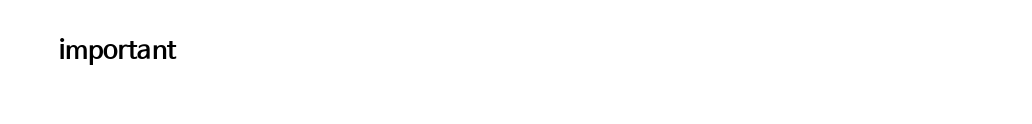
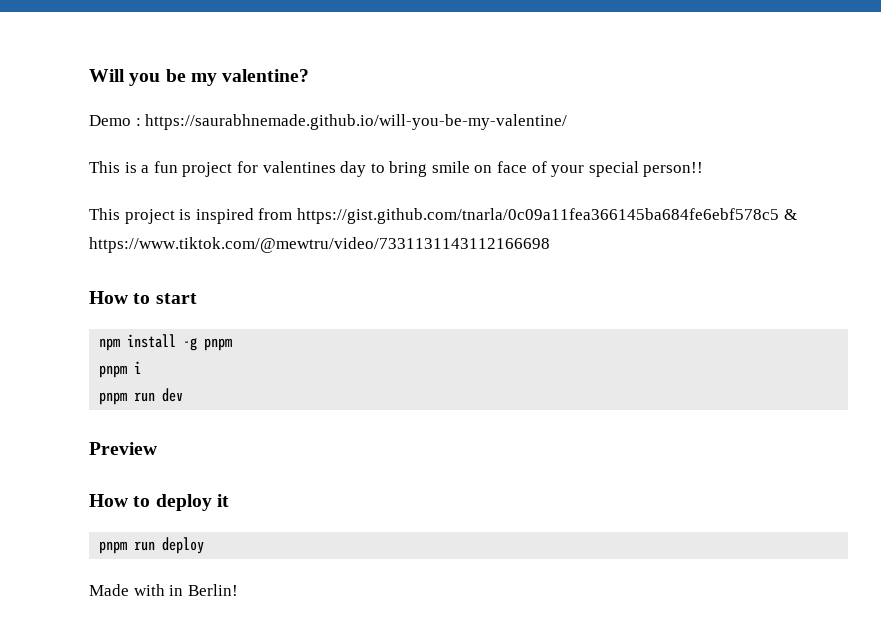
- important
+ Will you be my valentine?
+ Demo : https://saurabhnemade.github.io/will-you-be-my-valentine/
+ This is a fun project for valentines day to bring smile on face of your special person!!
+ This project is inspired from https://gist.github.com/tnarla/0c09a11fea366145ba684fe6ebf578c5 & https://www.tiktok.com/@mewtru/video/7331131143112166698
+ How to start
+ npm install -g pnpm
+ pnpm i
+ pnpm run dev
+ Preview
+ How to deploy it
+ pnpm run deploy
+ Made with in Berlin!

